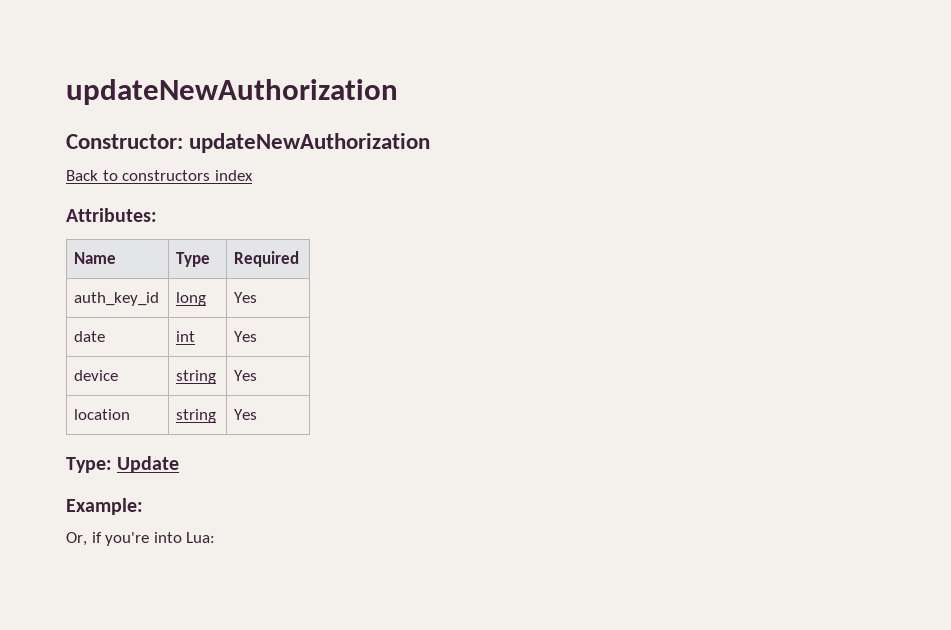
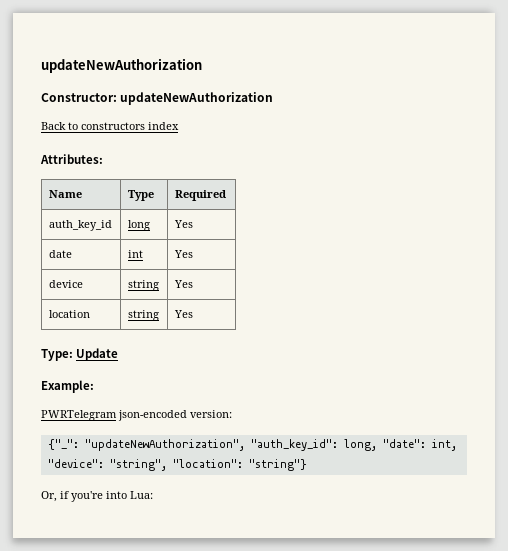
+ PWRTelegram json-encoded version:
+ {"_": "updateNewAuthorization", "auth_key_id": long, "date": int, "device": "string", "location": "string"}

